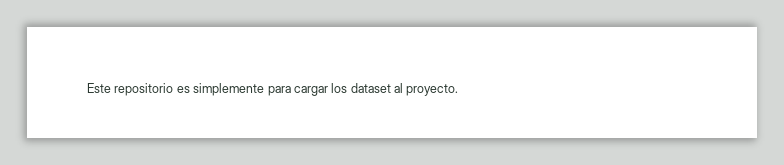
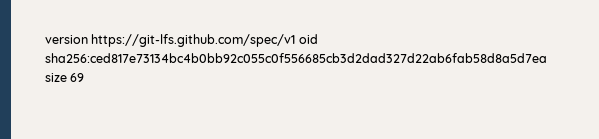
- Este repositorio es simplemente para cargar los dataset al proyecto.
+ version https://git-lfs.github.com/spec/v1 oid sha256:ced817e73134bc4b0bb92c055c0f556685cb3d2dad327d22ab6fab58d8a5d7ea size 69

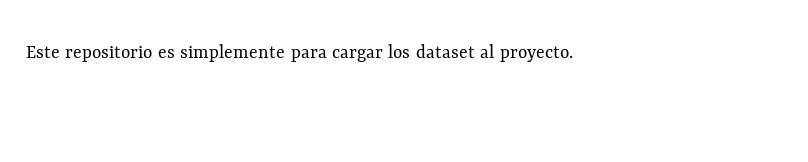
- version https://git-lfs.github.com/spec/v1 oid sha256:ced817e73134bc4b0bb92c055c0f556685cb3d2dad327d22ab6fab58d8a5d7ea size 69
+ Este repositorio es simplemente para cargar los dataset al proyecto.

